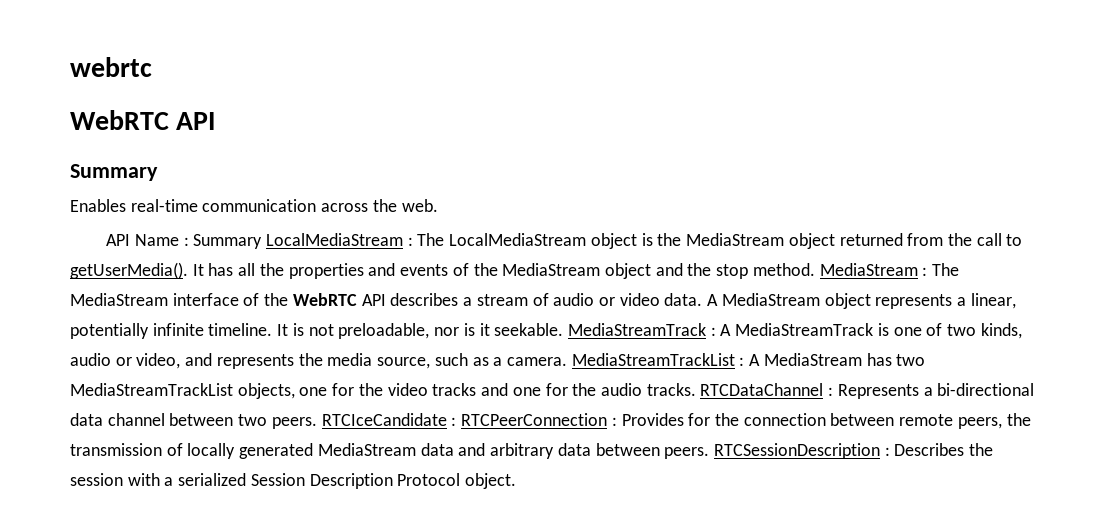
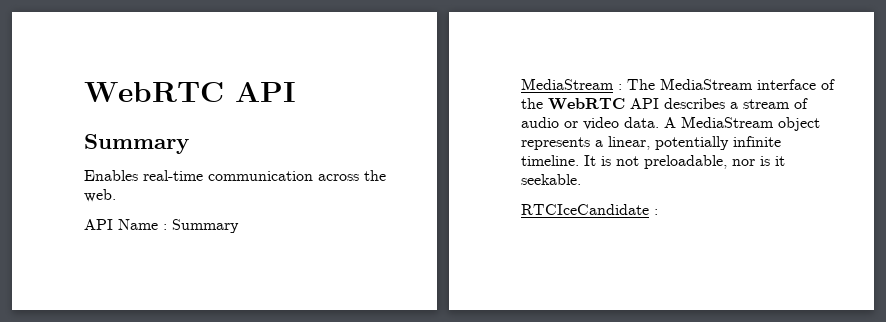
- webrtc
- API Name : Summary LocalMediaStream : The LocalMediaStream object is the MediaStream object returned from the call to getUserMedia(). It has all the properties and events of the MediaStream object and the stop method. MediaStream : The MediaStream interface of the WebRTC API describes a stream of audio or video data.
+ API Name : Summary
+ MediaStream : The MediaStream interface of the WebRTC API describes a stream of audio or video data.
- It is not preloadable, nor is it seekable. MediaStreamTrack : A MediaStreamTrack is one of two kinds, audio or video, and represents the media source, such as a camera. MediaStreamTrackList : A MediaStream has two MediaStreamTrackList objects, one for the video tracks and one for the audio tracks. RTCDataChannel : Represents a bi-directional data channel between two peers. RTCIceCandidate : RTCPeerConnection : Provides for the connection between remote peers, the transmission of locally generated MediaStream data and arbitrary data between peers. RTCSessionDescription : Describes the session with a serialized Session Description Protocol object.
+ It is not preloadable, nor is it seekable.
+ RTCIceCandidate :

